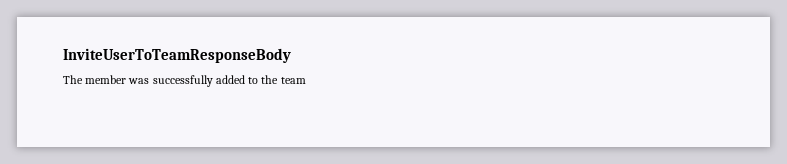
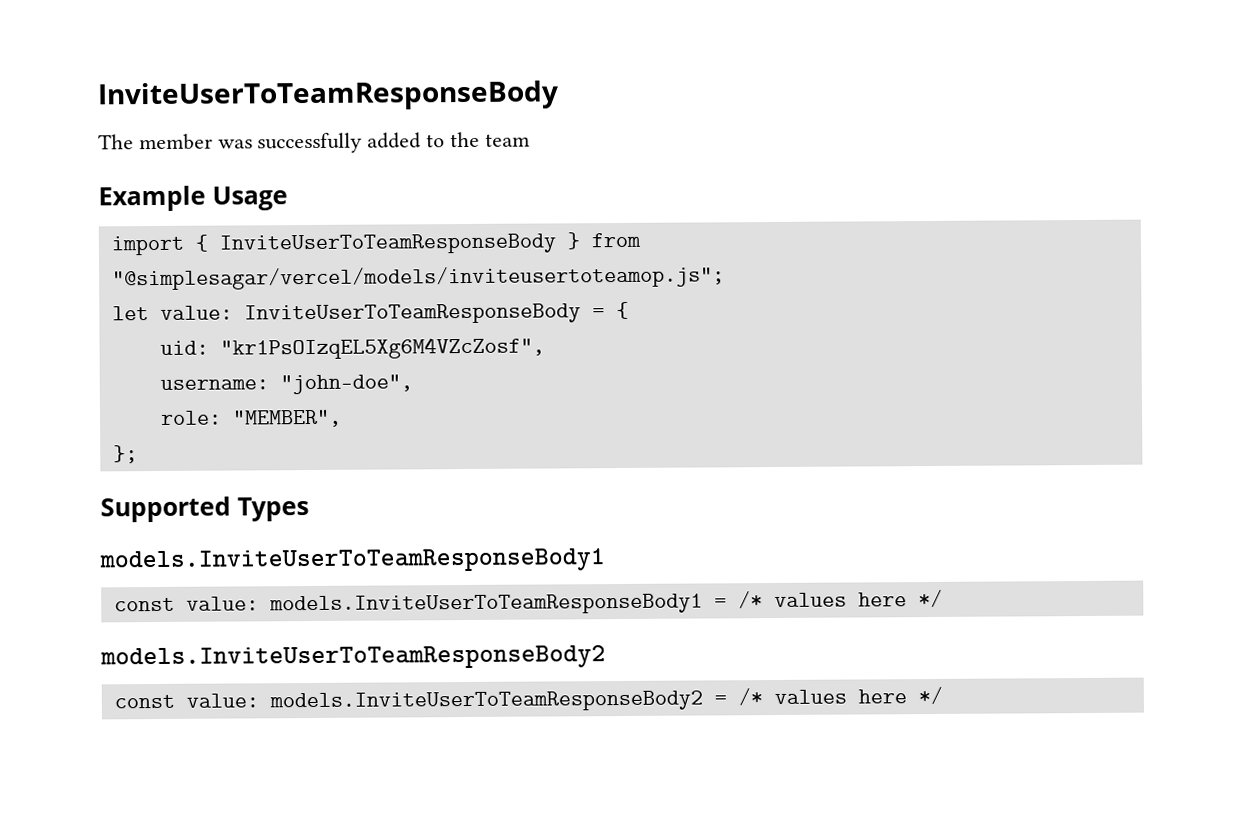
+ Example Usage
+ import { InviteUserToTeamResponseBody } from "@simplesagar/vercel/models/inviteusertoteamop.js";
+ let value: InviteUserToTeamResponseBody = {
+ uid: "kr1PsOIzqEL5Xg6M4VZcZosf",
+ username: "john-doe",
+ role: "MEMBER",
+ };
+ Supported Types
+ models.InviteUserToTeamResponseBody1
+ const value: models.InviteUserToTeamResponseBody1 = /* values here */
+ models.InviteUserToTeamResponseBody2
+ const value: models.InviteUserToTeamResponseBody2 = /* values here */

